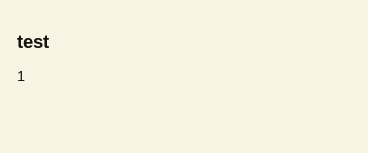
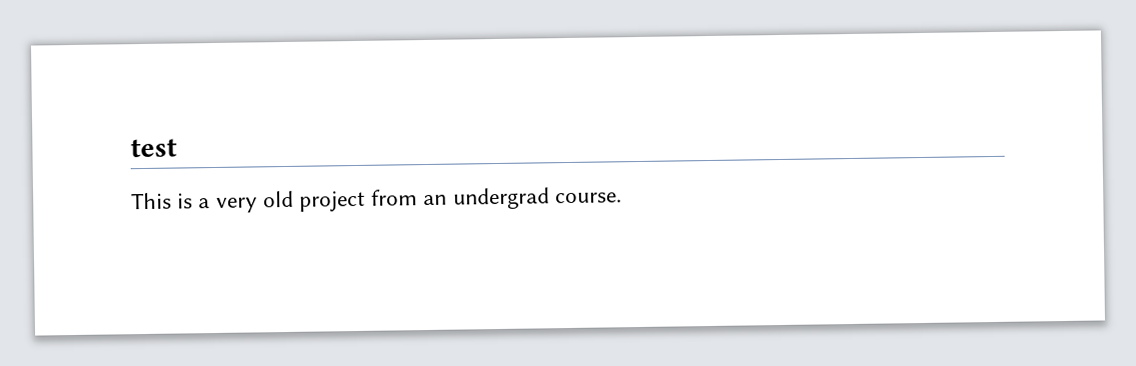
- 1
+ This is a very old project from an undergrad course.

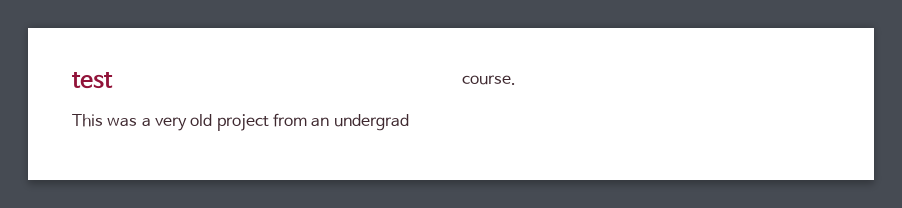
- This is a very old project from an undergrad course.
+ This was a very old project from an undergrad course.

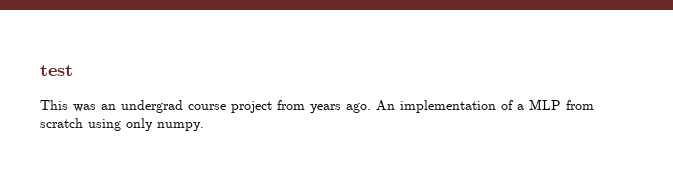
- This was a very old project from an undergrad course.
+ This was an undergrad course project from years ago. An implementation of a MLP from scratch using only numpy.

